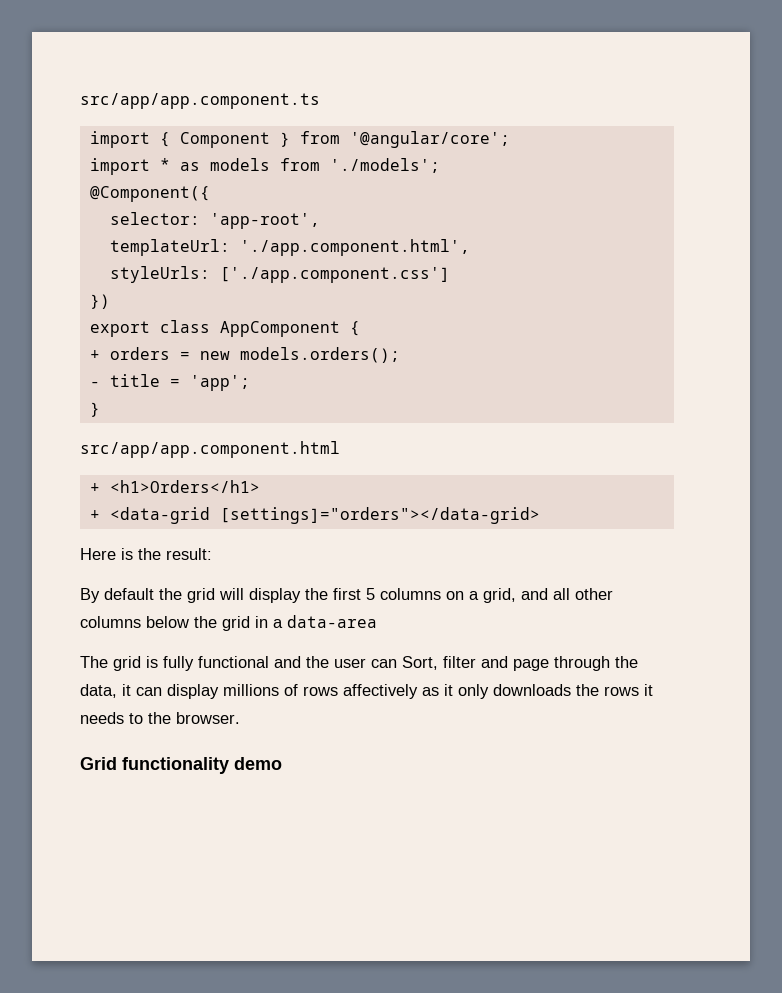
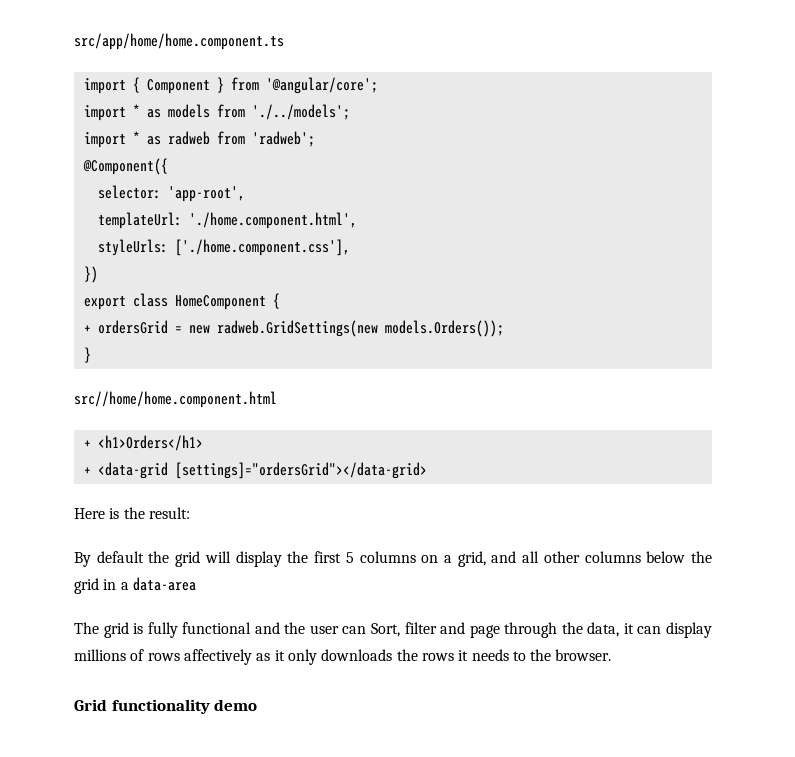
- src/app/app.component.ts
+ src/app/home/home.component.ts
- import * as models from './models';
+ import * as models from './../models';
+ import * as radweb from 'radweb';
- templateUrl: './app.component.html',
+ templateUrl: './home.component.html',
- styleUrls: ['./app.component.css']
+ styleUrls: ['./home.component.css'],
- export class AppComponent {
+ export class HomeComponent {
- + orders = new models.orders();
- - title = 'app';
+ + ordersGrid = new radweb.GridSettings(new models.Orders());
- src/app/app.component.html
+ src//home/home.component.html
- + <data-grid [settings]="orders"></data-grid>
+ + <data-grid [settings]="ordersGrid"></data-grid>

